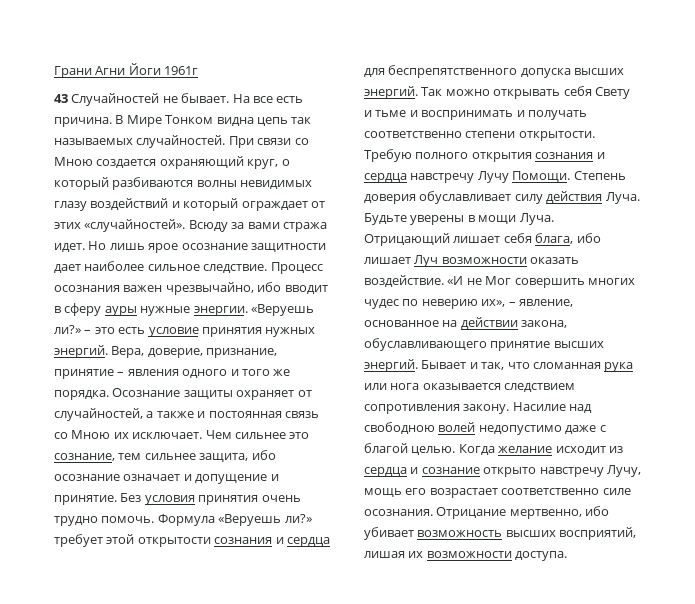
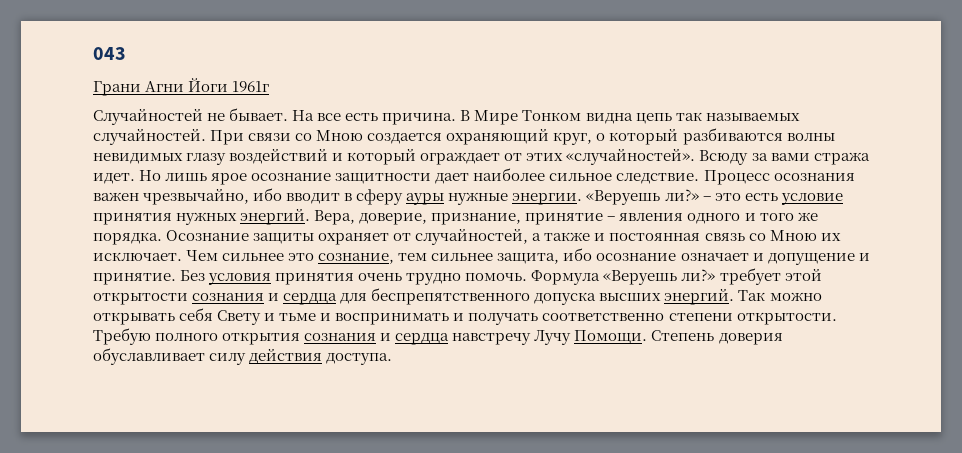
+ 043
- 43 Случайностей не бывает.
+ Случайностей не бывает.
- Степень доверия обуславливает силу действия Луча. Будьте уверены в мощи Луча. Отрицающий лишает себя блага, ибо лишает Луч возможности оказать воздействие. «И не Мог совершить многих чудес по неверию их», – явление, основанное на действии закона, обуславливающего принятие высших энергий. Бывает и так, что сломанная рука или нога оказывается следствием сопротивления закону. Насилие над свободною волей недопустимо даже с благой целью. Когда желание исходит из сердца и сознание открыто навстречу Лучу, мощь его возрастает соответственно силе осознания. Отрицание мертвенно, ибо убивает возможность высших восприятий, лишая их возможности доступа.
+ Степень доверия обуславливает силу действия доступа.

